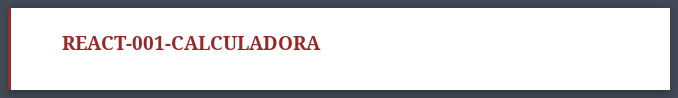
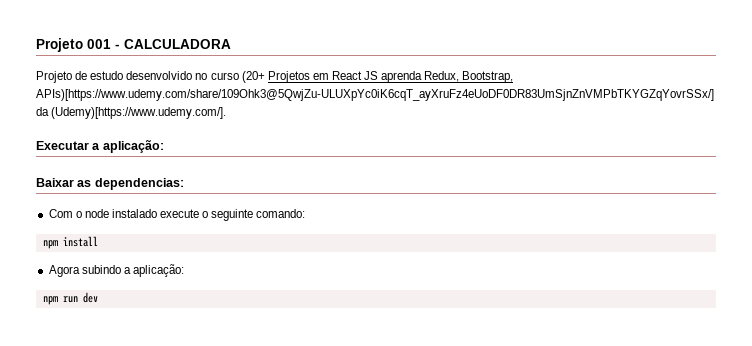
- REACT-001-CALCULADORA
+ Projeto 001 - CALCULADORA
+ Projeto de estudo desenvolvido no curso (20+ Projetos em React JS aprenda Redux, Bootstrap, APIs)[https://www.udemy.com/share/109Ohk3@5QwjZu-ULUXpYc0iK6cqT_ayXruFz4eUoDF0DR83UmSjnZnVMPbTKYGZqYovrSSx/] da (Udemy)[https://www.udemy.com/].
+ Executar a aplicação:
+ Baixar as dependencias:
+ Com o node instalado execute o seguinte comando:
+ npm install
+ Agora subindo a aplicação:
+ npm run dev

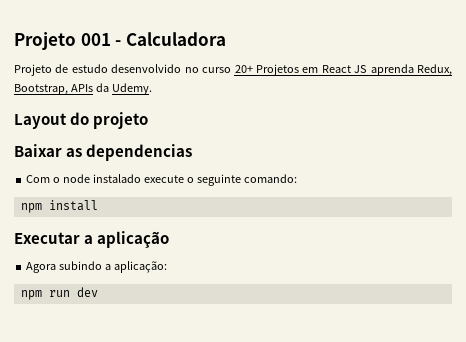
- Projeto 001 - CALCULADORA
+ Projeto 001 - Calculadora
- Projeto de estudo desenvolvido no curso (20+ Projetos em React JS aprenda Redux, Bootstrap, APIs)[https://www.udemy.com/share/109Ohk3@5QwjZu-ULUXpYc0iK6cqT_ayXruFz4eUoDF0DR83UmSjnZnVMPbTKYGZqYovrSSx/] da (Udemy)[https://www.udemy.com/].
- Executar a aplicação:
+ Projeto de estudo desenvolvido no curso 20+ Projetos em React JS aprenda Redux, Bootstrap, APIs da Udemy.
+ Layout do projeto
- Baixar as dependencias:
+ Baixar as dependencias
+ Executar a aplicação

